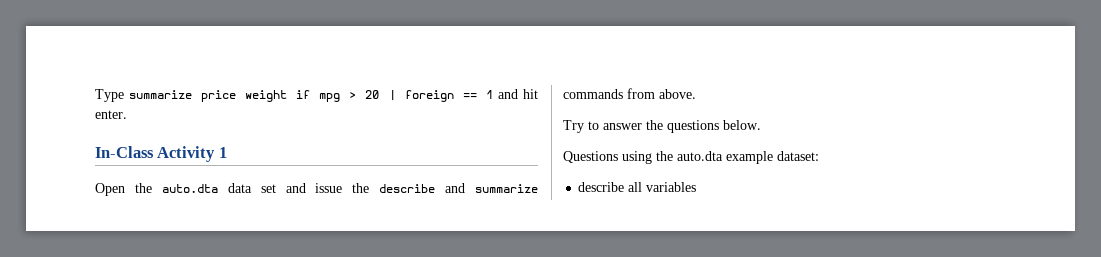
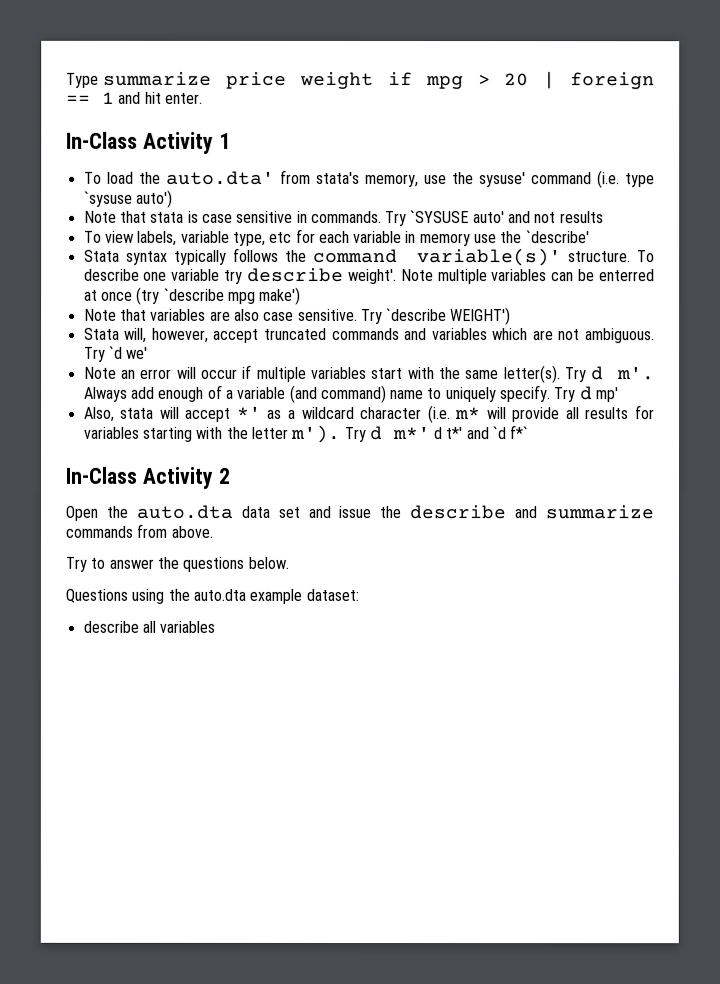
+ To load the auto.dta' from stata's memory, use the sysuse' command (i.e. type `sysuse auto')
+ Note that stata is case sensitive in commands. Try `SYSUSE auto' and not results
+ To view labels, variable type, etc for each variable in memory use the `describe'
+ Stata syntax typically follows the command variable(s)' structure. To describe one variable try describe weight'. Note multiple variables can be enterred at once (try `describe mpg make')
+ Note that variables are also case sensitive. Try `describe WEIGHT')
+ Stata will, however, accept truncated commands and variables which are not ambiguous. Try `d we'
+ Note an error will occur if multiple variables start with the same letter(s). Try d m'. Always add enough of a variable (and command) name to uniquely specify. Try d mp'
+ Also, stata will accept *' as a wildcard character (i.e. m* will provide all results for variables starting with the letter m'). Try d m*' d t*' and `d f*`
+ In-Class Activity 2

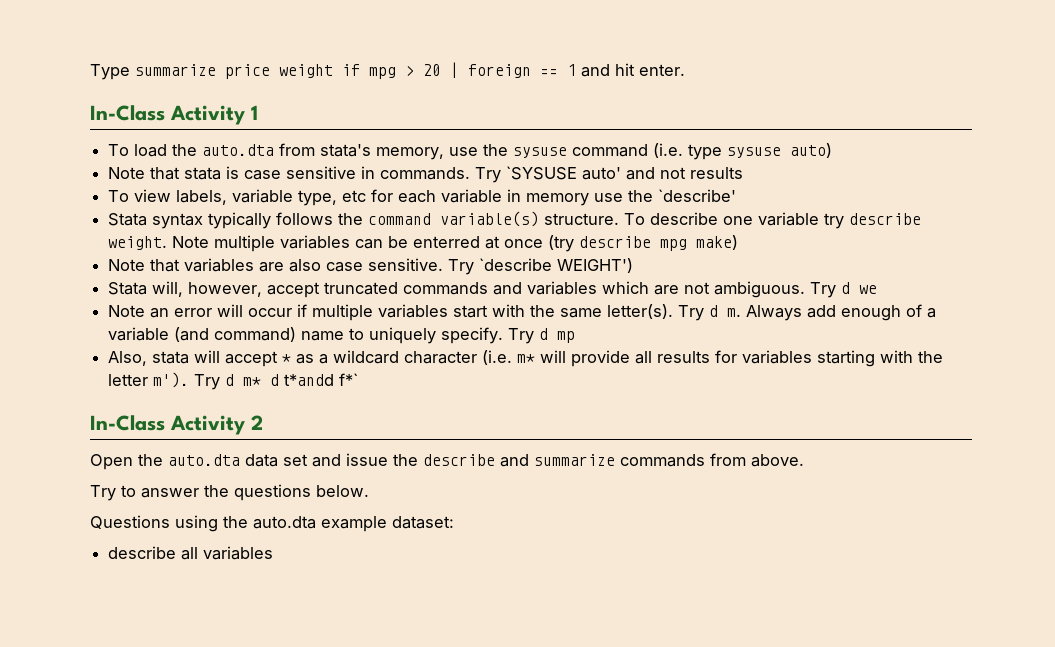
- To load the auto.dta' from stata's memory, use the sysuse' command (i.e. type `sysuse auto')
+ To load the auto.dta from stata's memory, use the sysuse command (i.e. type sysuse auto)
- Stata syntax typically follows the command variable(s)' structure.
+ Stata syntax typically follows the command variable(s) structure.
- To describe one variable try describe weight'.
+ To describe one variable try describe weight.
- Note multiple variables can be enterred at once (try `describe mpg make')
+ Note multiple variables can be enterred at once (try describe mpg make)
- Try `d we'
+ Try d we
- Try d m'.
+ Try d m.
- Try d mp'
+ Try d mp
- Also, stata will accept *' as a wildcard character (i.e. m* will provide all results for variables starting with the letter m').
+ Also, stata will accept * as a wildcard character (i.e. m* will provide all results for variables starting with the letter m').
- Try d m*' d t*' and `d f*`
+ Try d m* d t*andd f*`

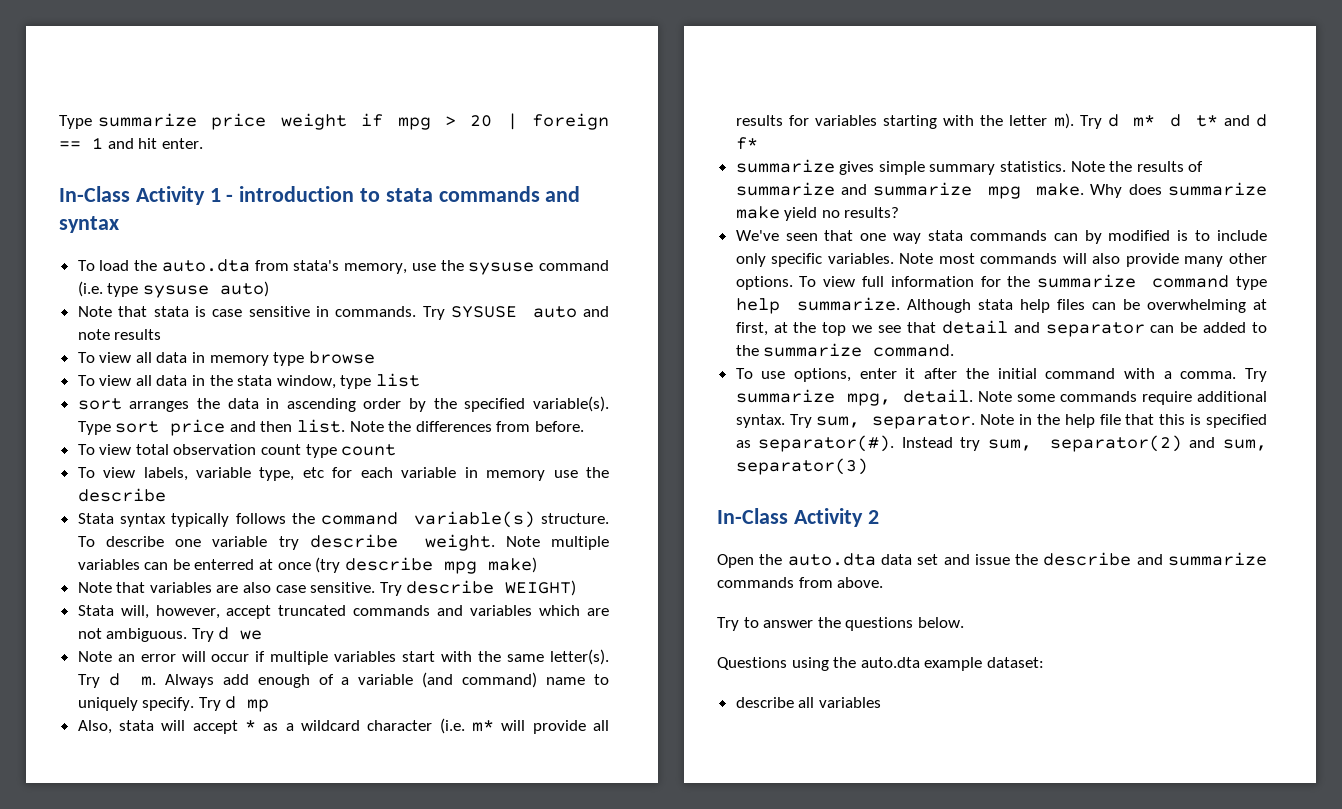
- In-Class Activity 1
+ In-Class Activity 1 - introduction to stata commands and syntax
- Try `SYSUSE auto' and not results
+ Try SYSUSE auto and note results
+ To view all data in memory type browse
+ To view all data in the stata window, type list
+ sort arranges the data in ascending order by the specified variable(s). Type sort price and then list. Note the differences from before.
+ To view total observation count type count
- To view labels, variable type, etc for each variable in memory use the `describe'
+ To view labels, variable type, etc for each variable in memory use the describe
- Try `describe WEIGHT')
+ Try describe WEIGHT)
- Also, stata will accept * as a wildcard character (i.e. m* will provide all results for variables starting with the letter m').
+ Also, stata will accept * as a wildcard character (i.e. m* will provide all results for variables starting with the letter m).
- Try d m* d t*andd f*`
+ Try d m* d t* and d f*
+ summarize gives simple summary statistics. Note the results of summarize and summarize mpg make. Why does summarize make yield no results?
+ We've seen that one way stata commands can by modified is to include only specific variables. Note most commands will also provide many other options. To view full information for the summarize command type help summarize. Although stata help files can be overwhelming at first, at the top we see that detail and separator can be added to the summarize command.
+ To use options, enter it after the initial command with a comma. Try summarize mpg, detail. Note some commands require additional syntax. Try sum, separator. Note in the help file that this is specified as separator(#). Instead try sum, separator(2) and sum, separator(3)

